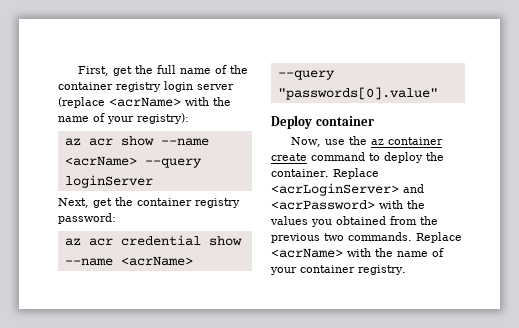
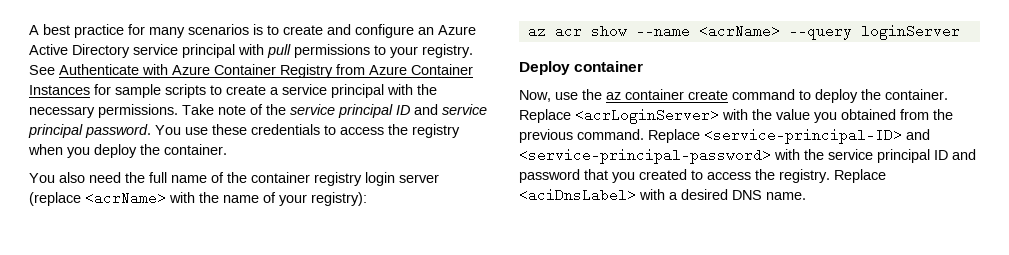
- First, get the full name of the container registry login server (replace <acrName> with the name of your registry):
+ A best practice for many scenarios is to create and configure an Azure Active Directory service principal with pull permissions to your registry. See Authenticate with Azure Container Registry from Azure Container Instances for sample scripts to create a service principal with the necessary permissions. Take note of the service principal ID and service principal password. You use these credentials to access the registry when you deploy the container.
+ You also need the full name of the container registry login server (replace <acrName> with the name of your registry):
- Next, get the container registry password:
- az acr credential show --name <acrName> --query "passwords[0].value"
- Replace <acrLoginServer> and <acrPassword> with the values you obtained from the previous two commands. Replace <acrName> with the name of your container registry.
+ Replace <acrLoginServer> with the value you obtained from the previous command. Replace <service-principal-ID> and <service-principal-password> with the service principal ID and password that you created to access the registry. Replace <aciDnsLabel> with a desired DNS name.

